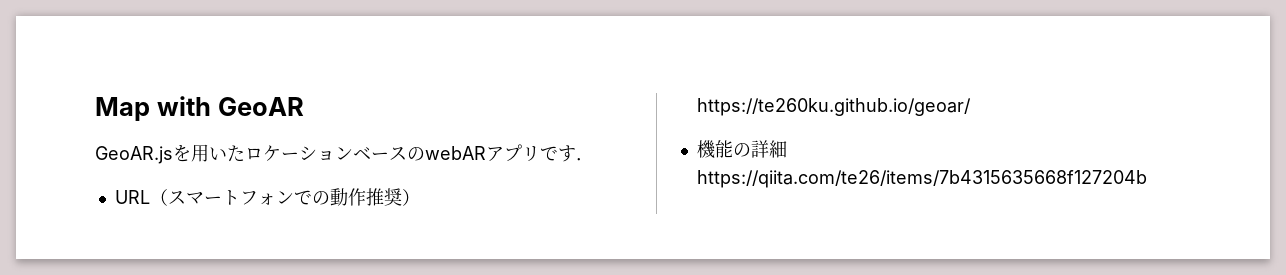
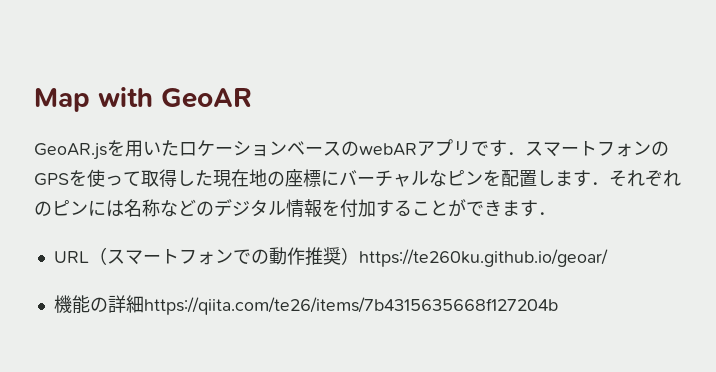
- GeoAR.jsを用いたロケーションベースのwebARアプリです．
+ GeoAR.jsを用いたロケーションベースのwebARアプリです．スマートフォンのGPSを使って取得した現在地の座標にバーチャルなピンを配置します．それぞれのピンには名称などのデジタル情報を付加することができます．

